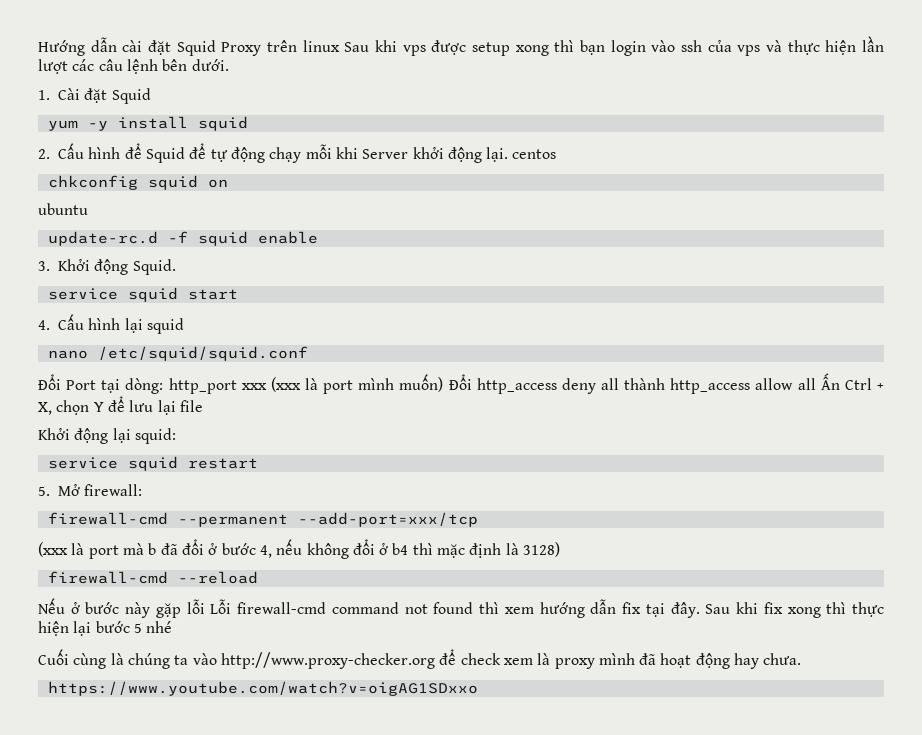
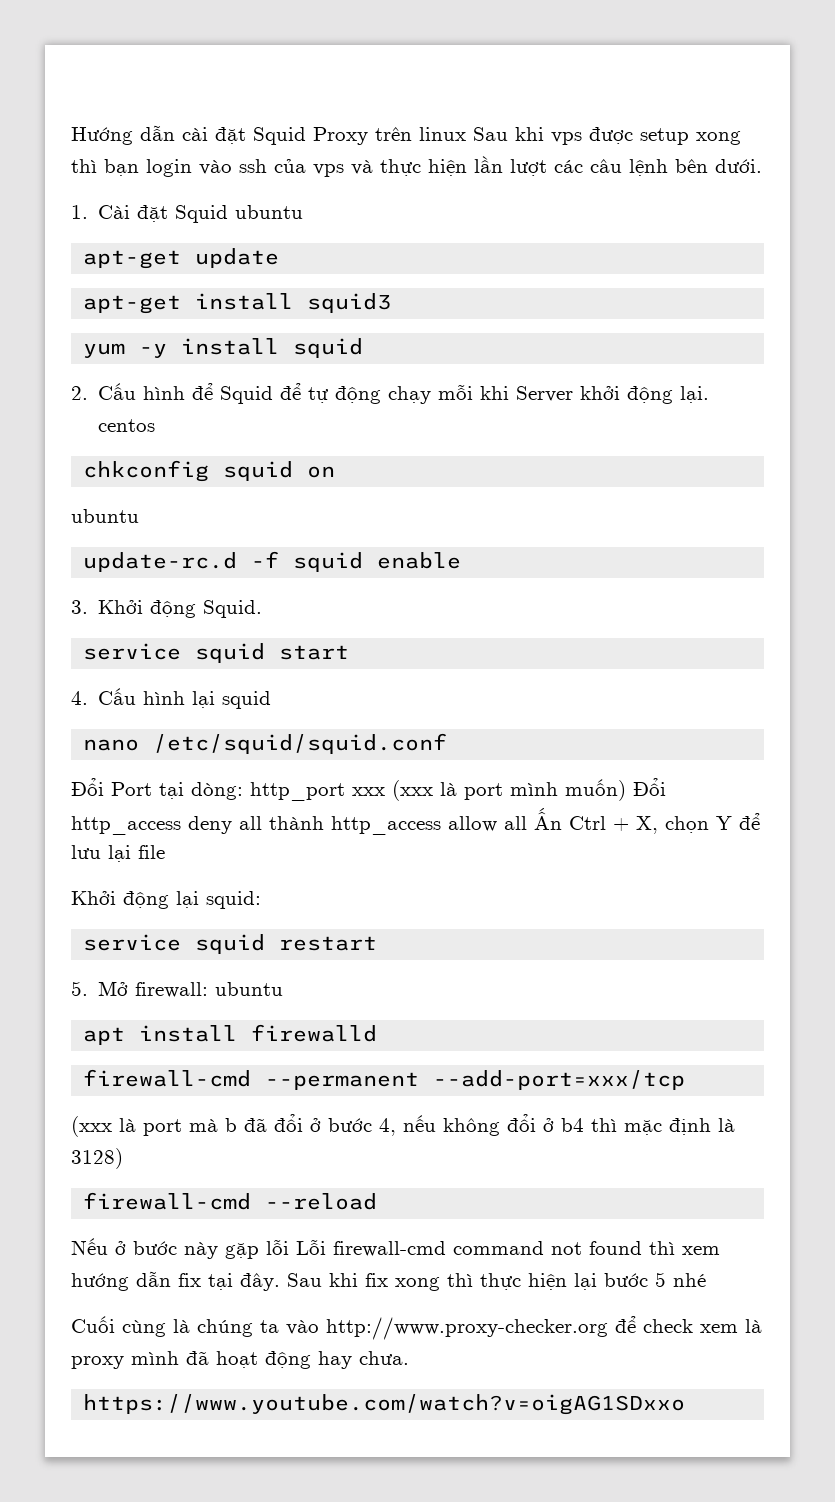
- 1. Cài đặt Squid
+ 1. Cài đặt Squid ubuntu
+ apt-get update
+ apt-get install squid3
- 5. Mở firewall:
+ 5. Mở firewall: ubuntu
+ apt install firewalld

